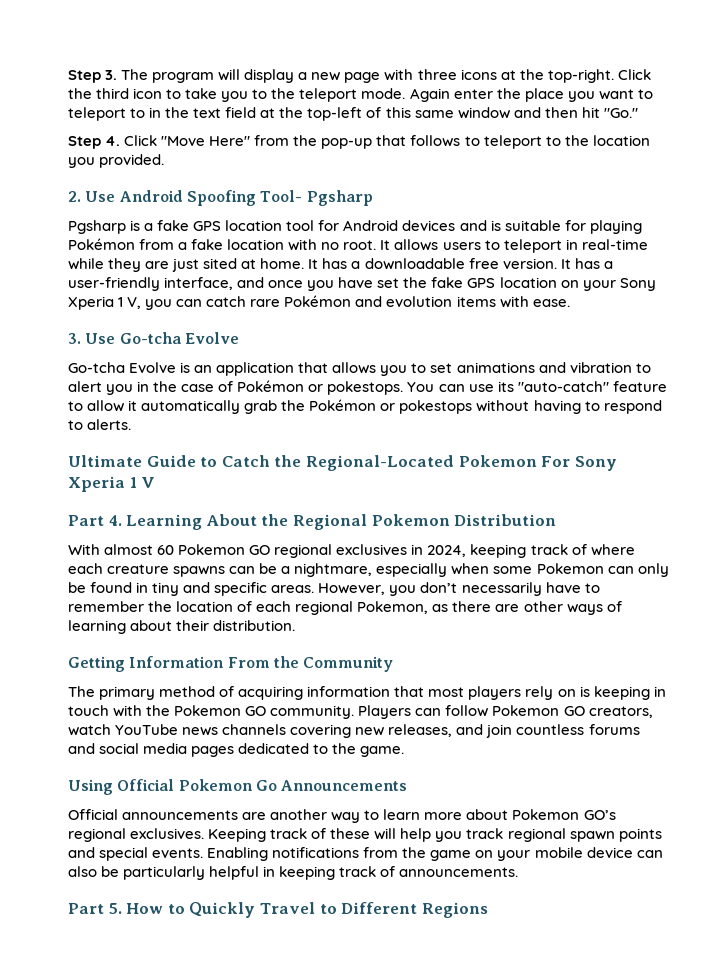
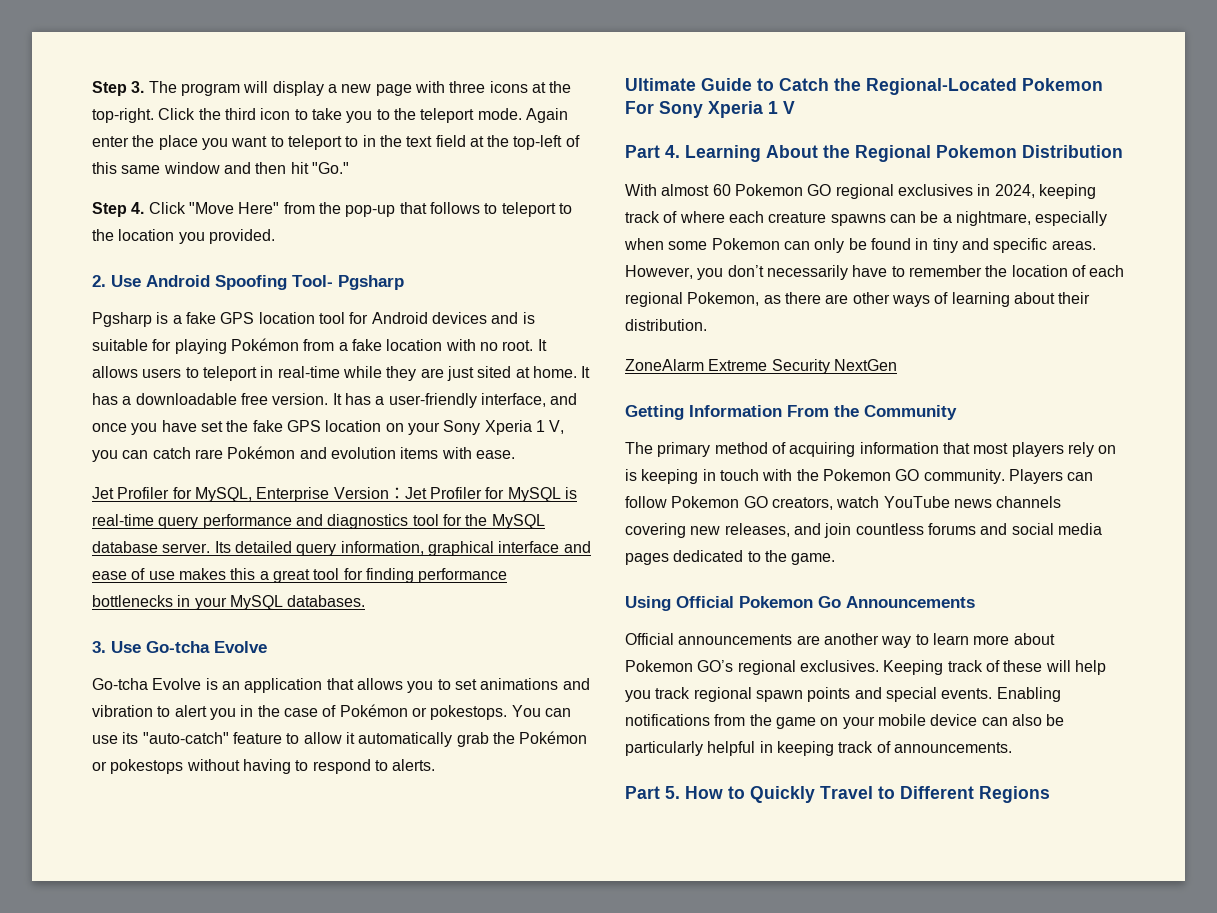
+ Jet Profiler for MySQL, Enterprise Version：Jet Profiler for MySQL is real-time query performance and diagnostics tool for the MySQL database server. Its detailed query information, graphical interface and ease of use makes this a great tool for finding performance bottlenecks in your MySQL databases.
+ ZoneAlarm Extreme Security NextGen

